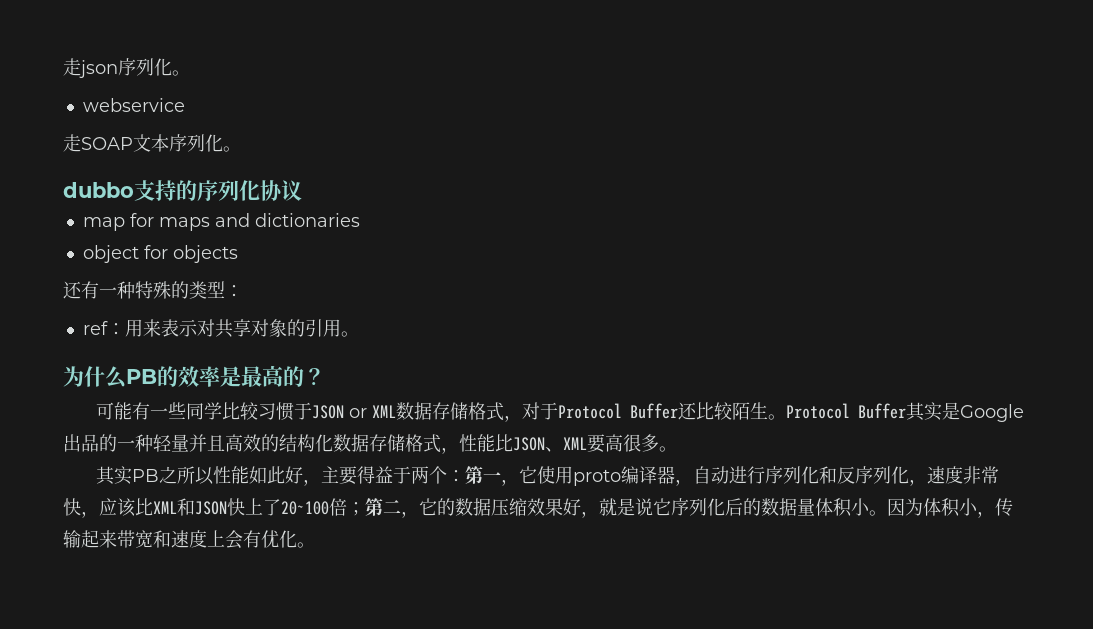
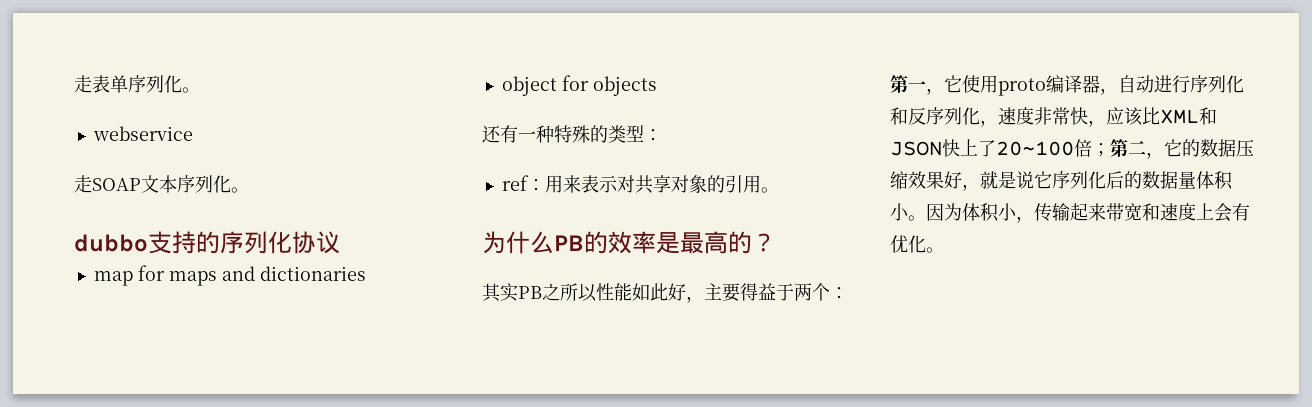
- 走json序列化。
+ 走表单序列化。
- 可能有一些同学比较习惯于JSON or XML数据存储格式，对于Protocol Buffer还比较陌生。Protocol Buffer其实是Google出品的一种轻量并且高效的结构化数据存储格式，性能比JSON、XML要高很多。

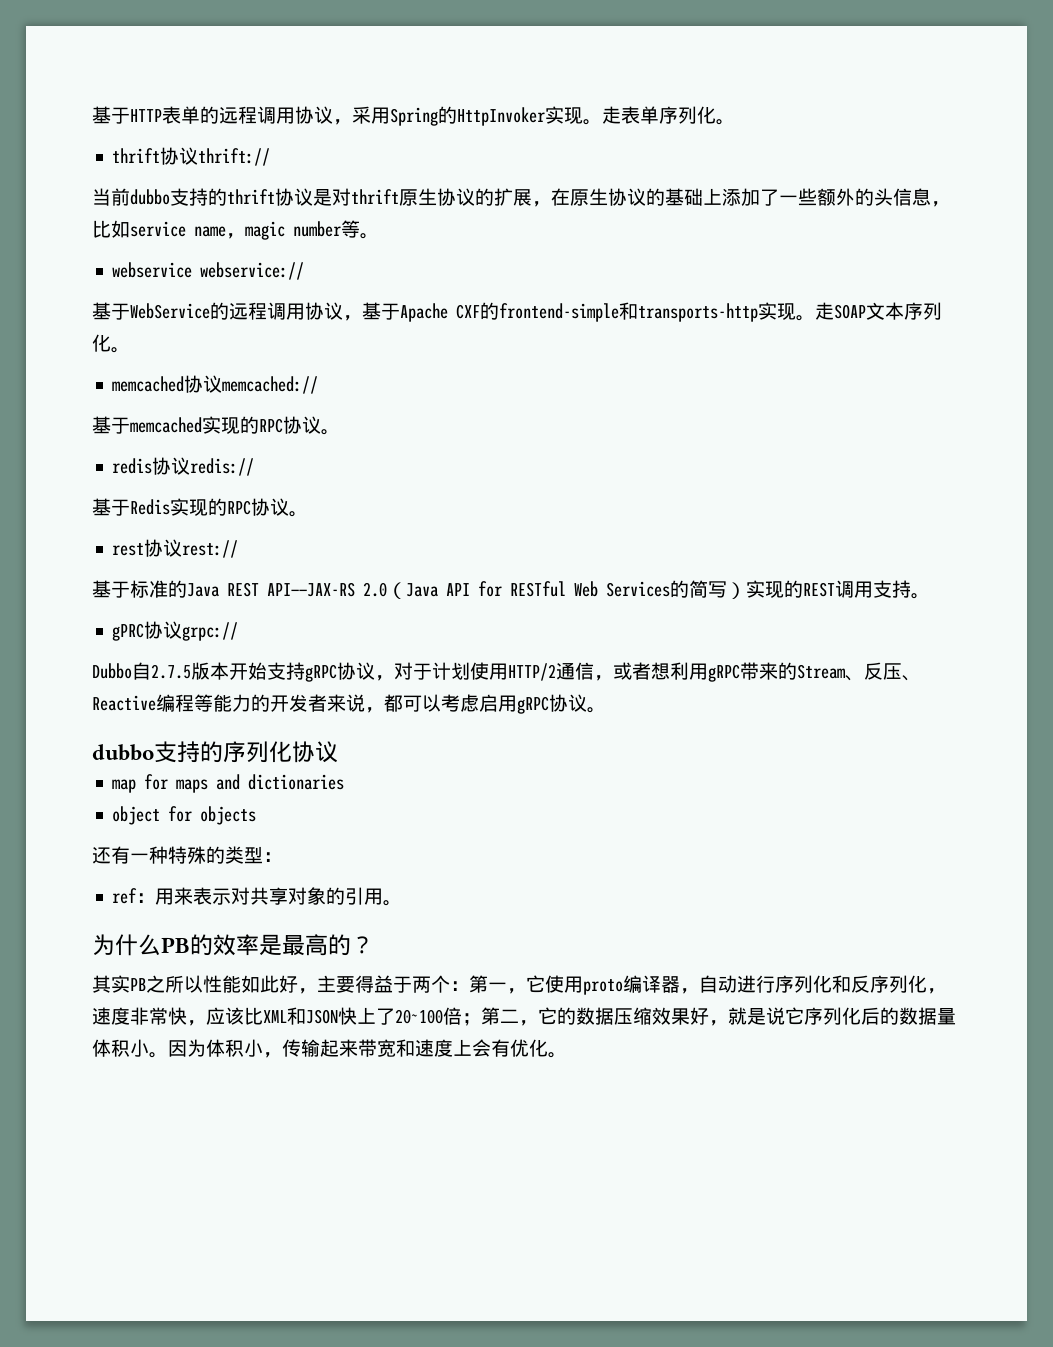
- 走表单序列化。
- webservice
- 走SOAP文本序列化。
+ 基于HTTP表单的远程调用协议，采用Spring的HttpInvoker实现。走表单序列化。
+ thrift协议thrift://
+ 当前dubbo支持的thrift协议是对thrift原生协议的扩展，在原生协议的基础上添加了一些额外的头信息，比如service name，magic number等。
+ webservice webservice://
+ 基于WebService的远程调用协议，基于Apache CXF的frontend-simple和transports-http实现。走SOAP文本序列化。
+ memcached协议memcached://
+ 基于memcached实现的RPC协议。
+ redis协议redis://
+ 基于Redis实现的RPC协议。
+ rest协议rest://
+ 基于标准的Java REST API——JAX-RS 2.0（Java API for RESTful Web Services的简写）实现的REST调用支持。
+ gPRC协议grpc://
+ Dubbo自2.7.5版本开始支持gRPC协议，对于计划使用HTTP/2通信，或者想利用gRPC带来的Stream、反压、Reactive编程等能力的开发者来说，都可以考虑启用gRPC协议。

